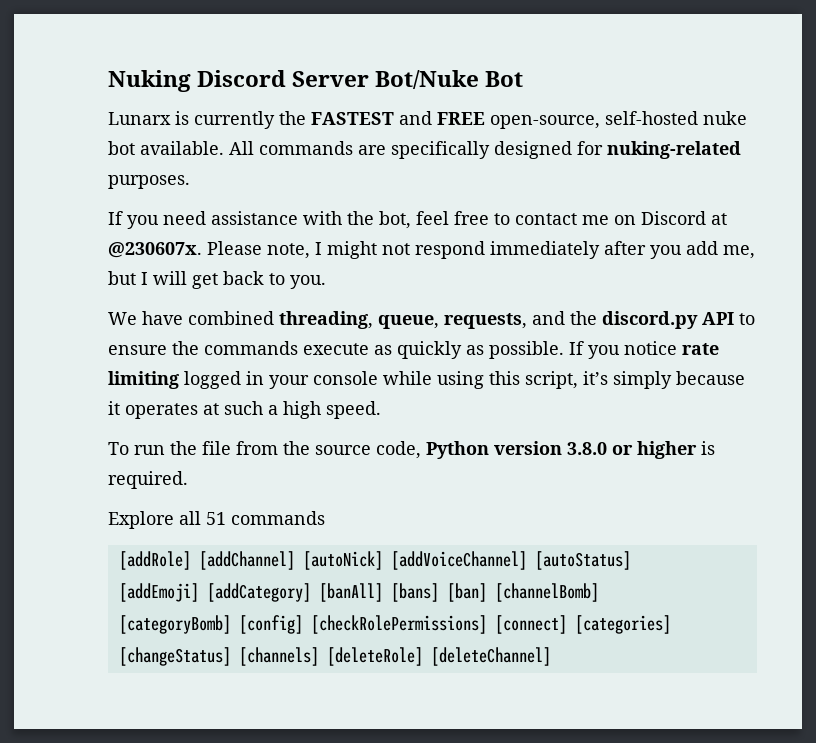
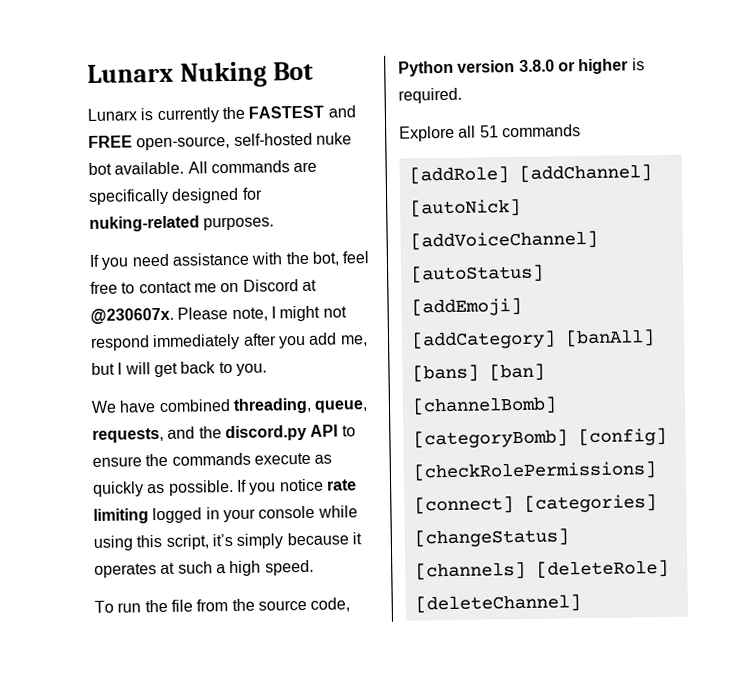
- Nuking Discord Server Bot/Nuke Bot
+ Lunarx Nuking Bot

